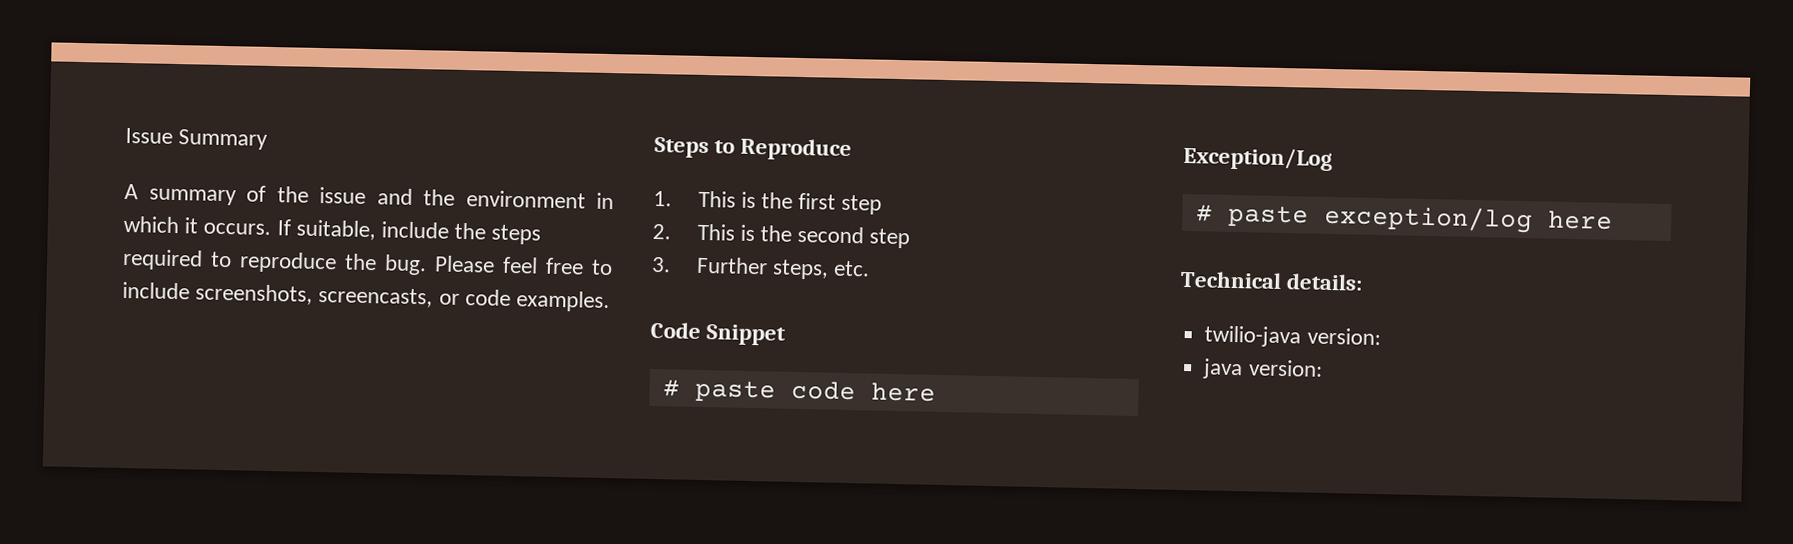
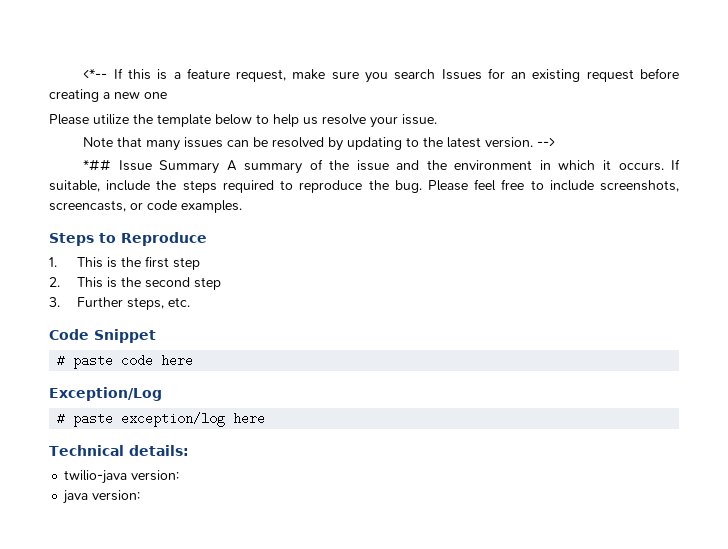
- Issue Summary
- A summary of the issue and the environment in which it occurs.
+ <*-- If this is a feature request, make sure you search Issues for an existing request before creating a new one
+ Please utilize the template below to help us resolve your issue.
+ Note that many issues can be resolved by updating to the latest version. -->
+ *## Issue Summary A summary of the issue and the environment in which it occurs.

